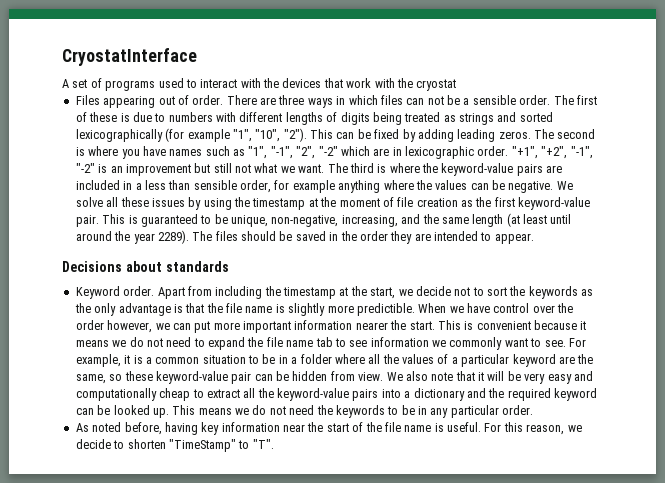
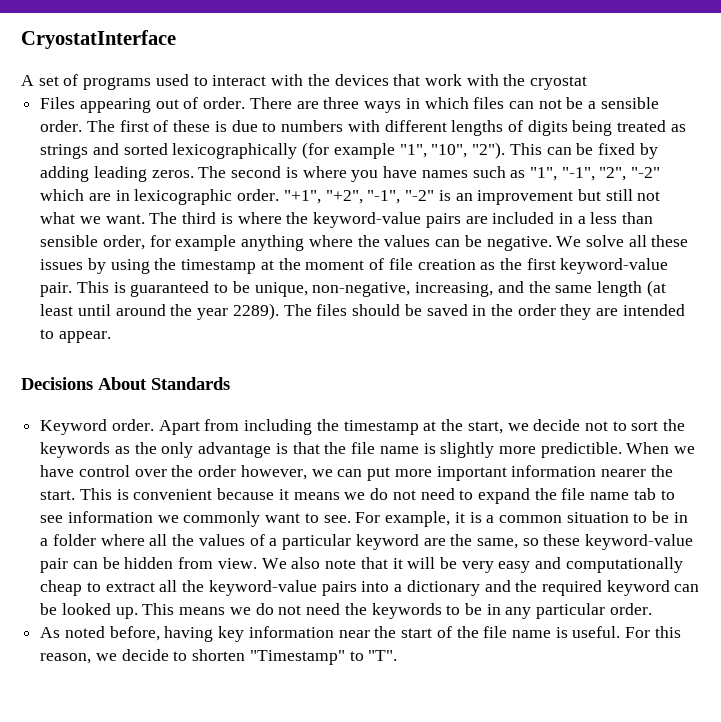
- Decisions about standards
+ Decisions About Standards
- For this reason, we decide to shorten "TimeStamp" to "T".
+ For this reason, we decide to shorten "Timestamp" to "T".

